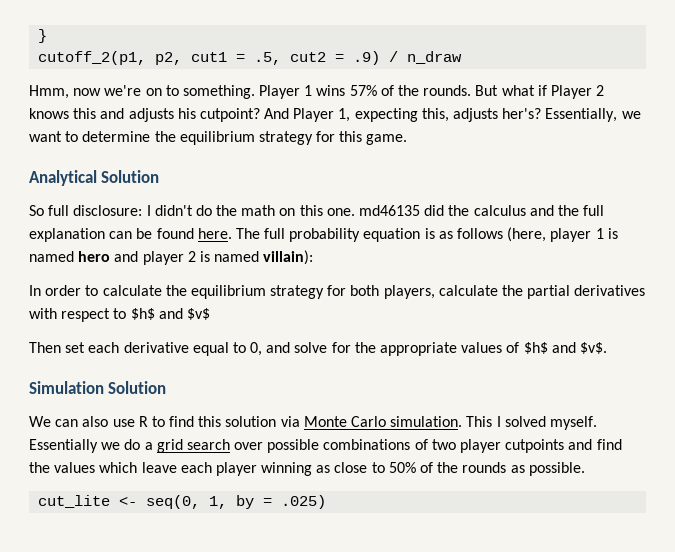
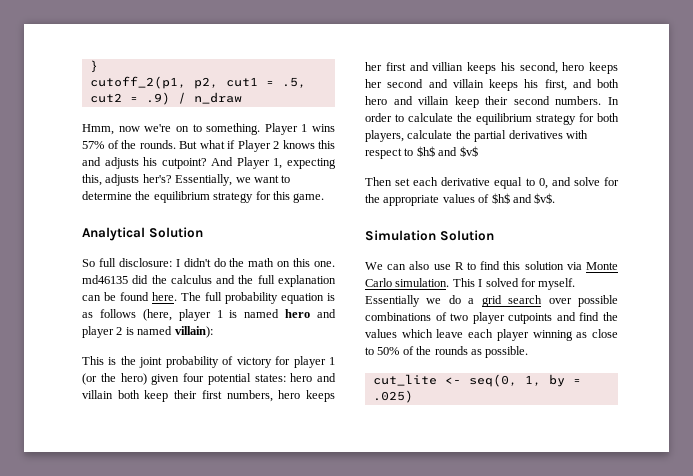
+ This is the joint probability of victory for player 1 (or the hero) given four potential states: hero and villain both keep their first numbers, hero keeps her first and villian keeps his second, hero keeps her second and villain keeps his first, and both hero and villain keep their second numbers.
- This I solved myself.
+ This I solved for myself.

